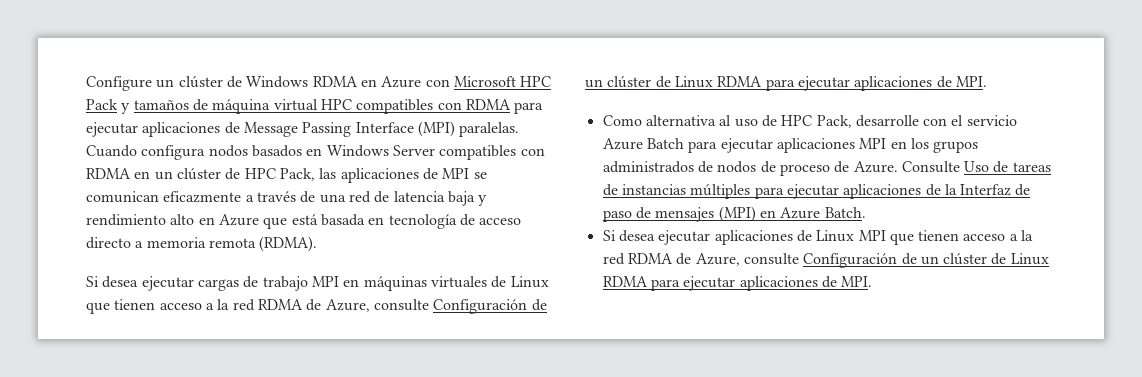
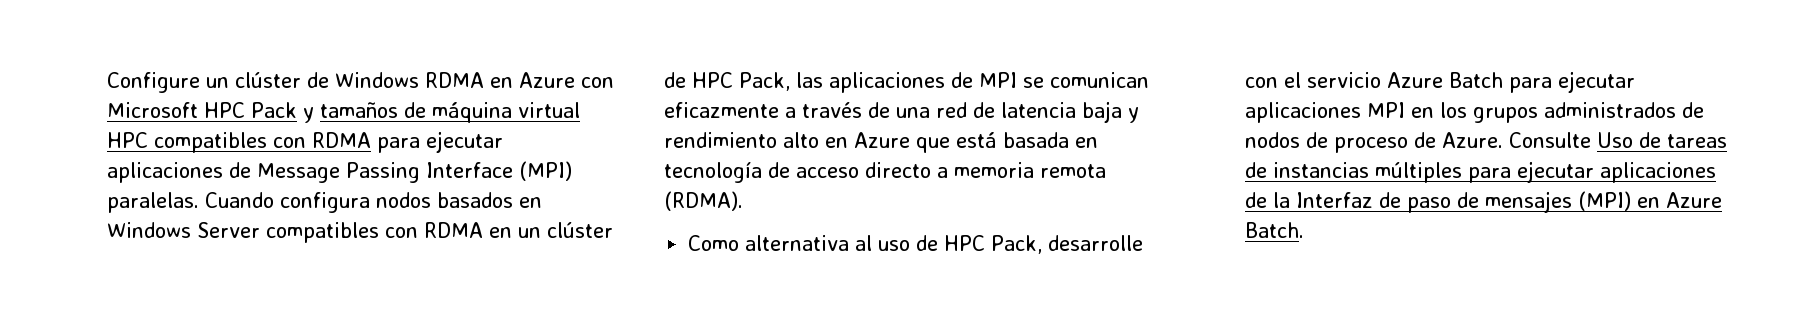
- Si desea ejecutar cargas de trabajo MPI en máquinas virtuales de Linux que tienen acceso a la red RDMA de Azure, consulte Configuración de un clúster de Linux RDMA para ejecutar aplicaciones de MPI.
- Si desea ejecutar aplicaciones de Linux MPI que tienen acceso a la red RDMA de Azure, consulte Configuración de un clúster de Linux RDMA para ejecutar aplicaciones de MPI.

